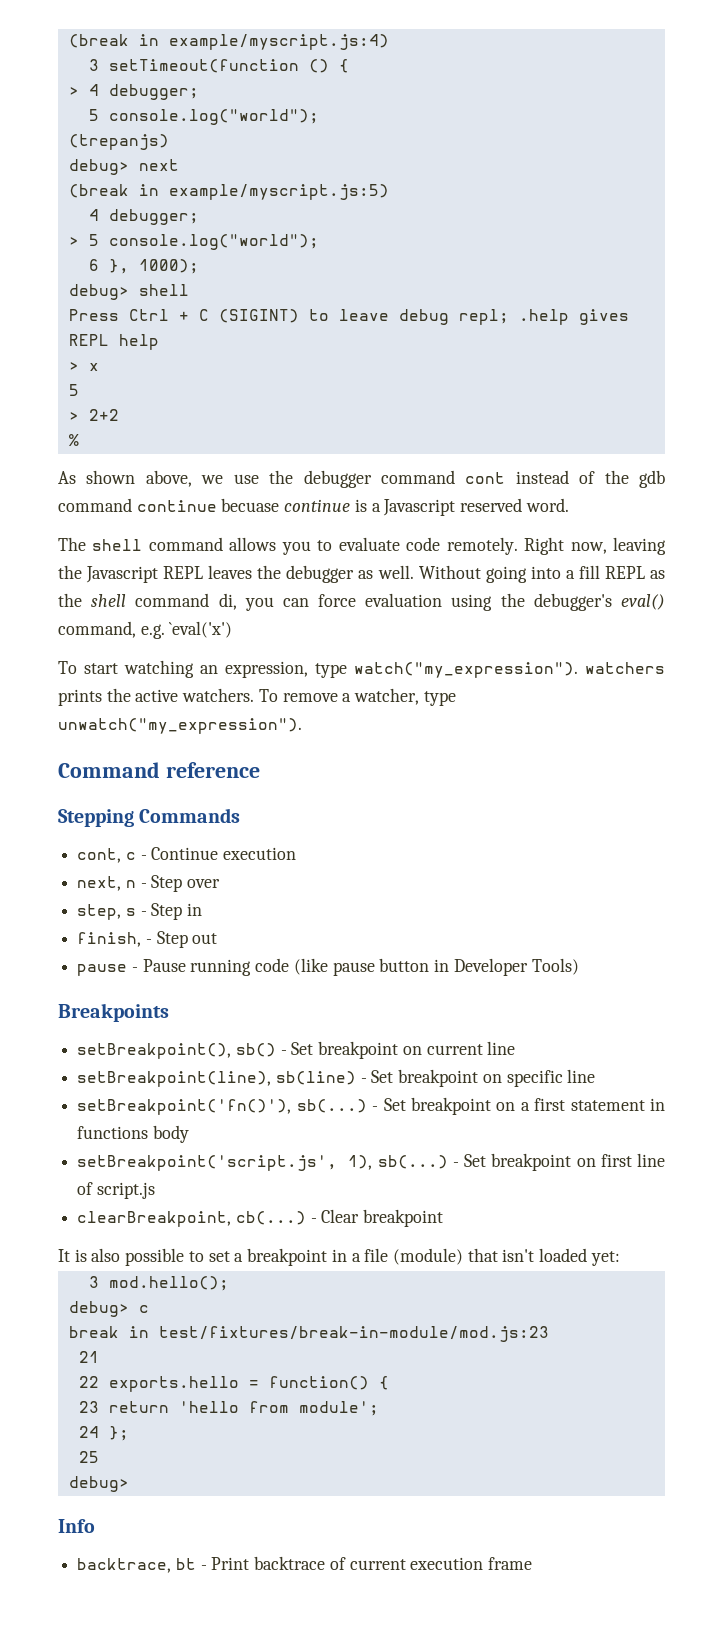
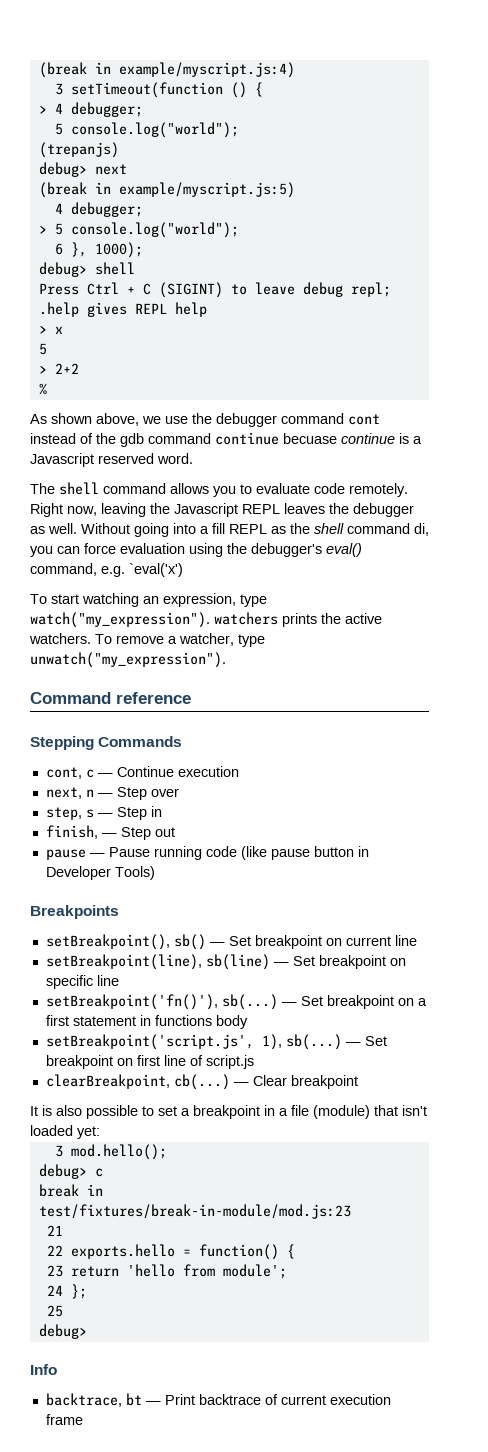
- cont, c - Continue execution
+ cont, c — Continue execution
- next, n - Step over
+ next, n — Step over
- step, s - Step in
+ step, s — Step in
- finish, - Step out
+ finish, — Step out
- pause - Pause running code (like pause button in Developer Tools)
+ pause — Pause running code (like pause button in Developer Tools)
- setBreakpoint(), sb() - Set breakpoint on current line
+ setBreakpoint(), sb() — Set breakpoint on current line
- setBreakpoint(line), sb(line) - Set breakpoint on specific line
+ setBreakpoint(line), sb(line) — Set breakpoint on specific line
- - Set breakpoint on a first statement in functions body
+ — Set breakpoint on a first statement in functions body
- - Set breakpoint on first line of script.js
+ — Set breakpoint on first line of script.js
- - Clear breakpoint
+ — Clear breakpoint
- backtrace, bt - Print backtrace of current execution frame
+ backtrace, bt — Print backtrace of current execution frame

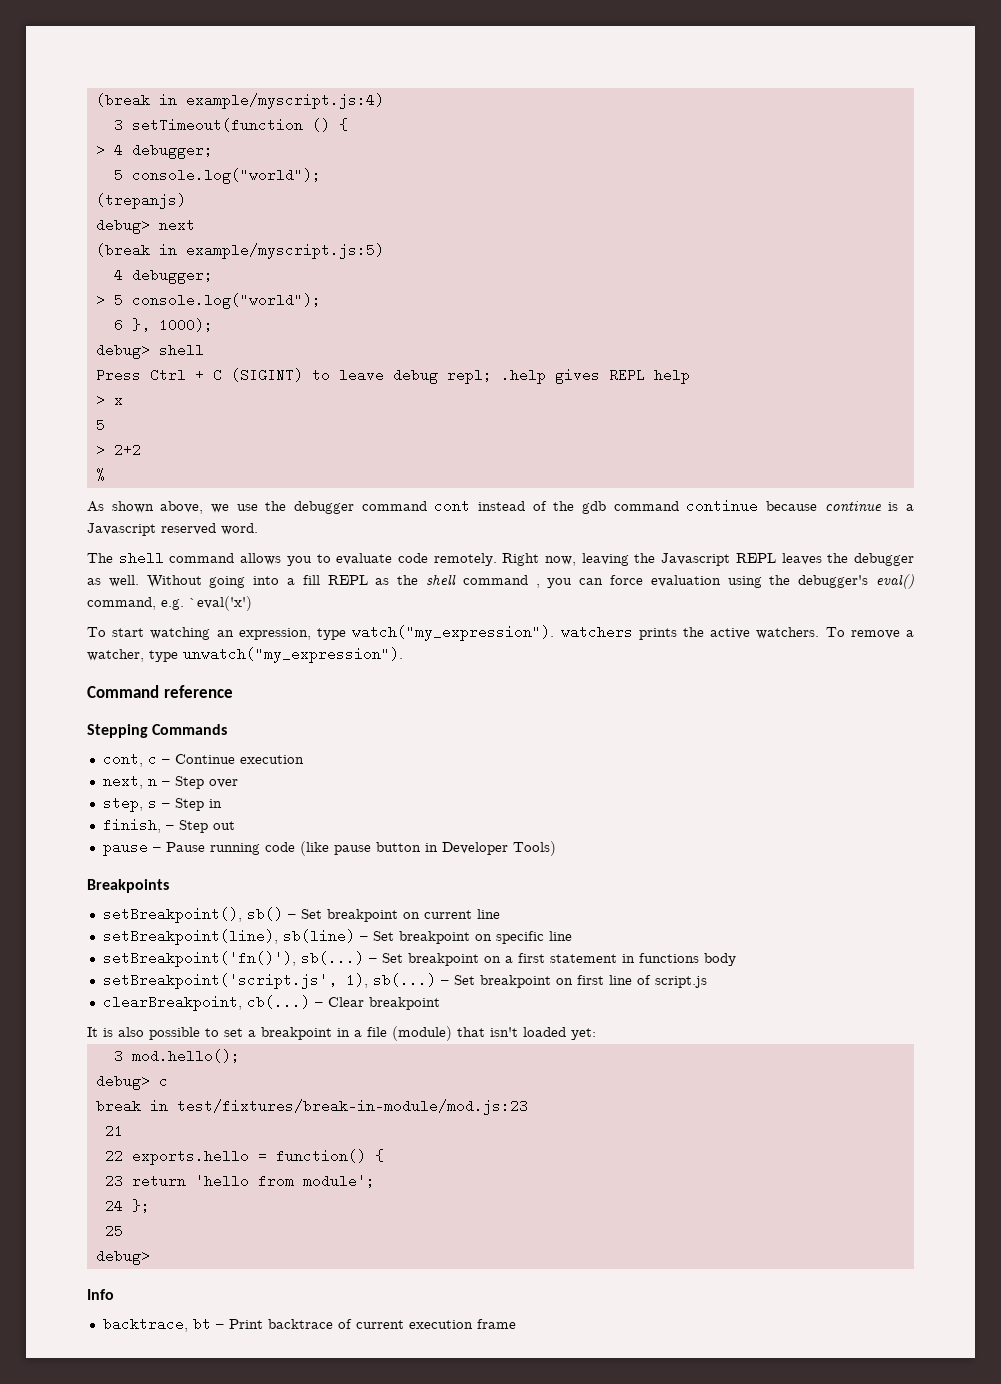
- As shown above, we use the debugger command cont instead of the gdb command continue becuase continue is a Javascript reserved word.
+ As shown above, we use the debugger command cont instead of the gdb command continue because continue is a Javascript reserved word.
- Without going into a fill REPL as the shell command di, you can force evaluation using the debugger's eval() command, e.g. `eval('x')
+ Without going into a fill REPL as the shell command , you can force evaluation using the debugger's eval() command, e.g. `eval('x')
- cont, c — Continue execution
+ cont, c – Continue execution
- next, n — Step over
+ next, n – Step over
- step, s — Step in
+ step, s – Step in
- finish, — Step out
+ finish, – Step out
- pause — Pause running code (like pause button in Developer Tools)
+ pause – Pause running code (like pause button in Developer Tools)
- setBreakpoint(), sb() — Set breakpoint on current line
+ setBreakpoint(), sb() – Set breakpoint on current line
- setBreakpoint(line), sb(line) — Set breakpoint on specific line
+ setBreakpoint(line), sb(line) – Set breakpoint on specific line
- — Set breakpoint on a first statement in functions body
+ – Set breakpoint on a first statement in functions body
- — Set breakpoint on first line of script.js
+ – Set breakpoint on first line of script.js
- — Clear breakpoint
+ – Clear breakpoint
- backtrace, bt — Print backtrace of current execution frame
+ backtrace, bt – Print backtrace of current execution frame

